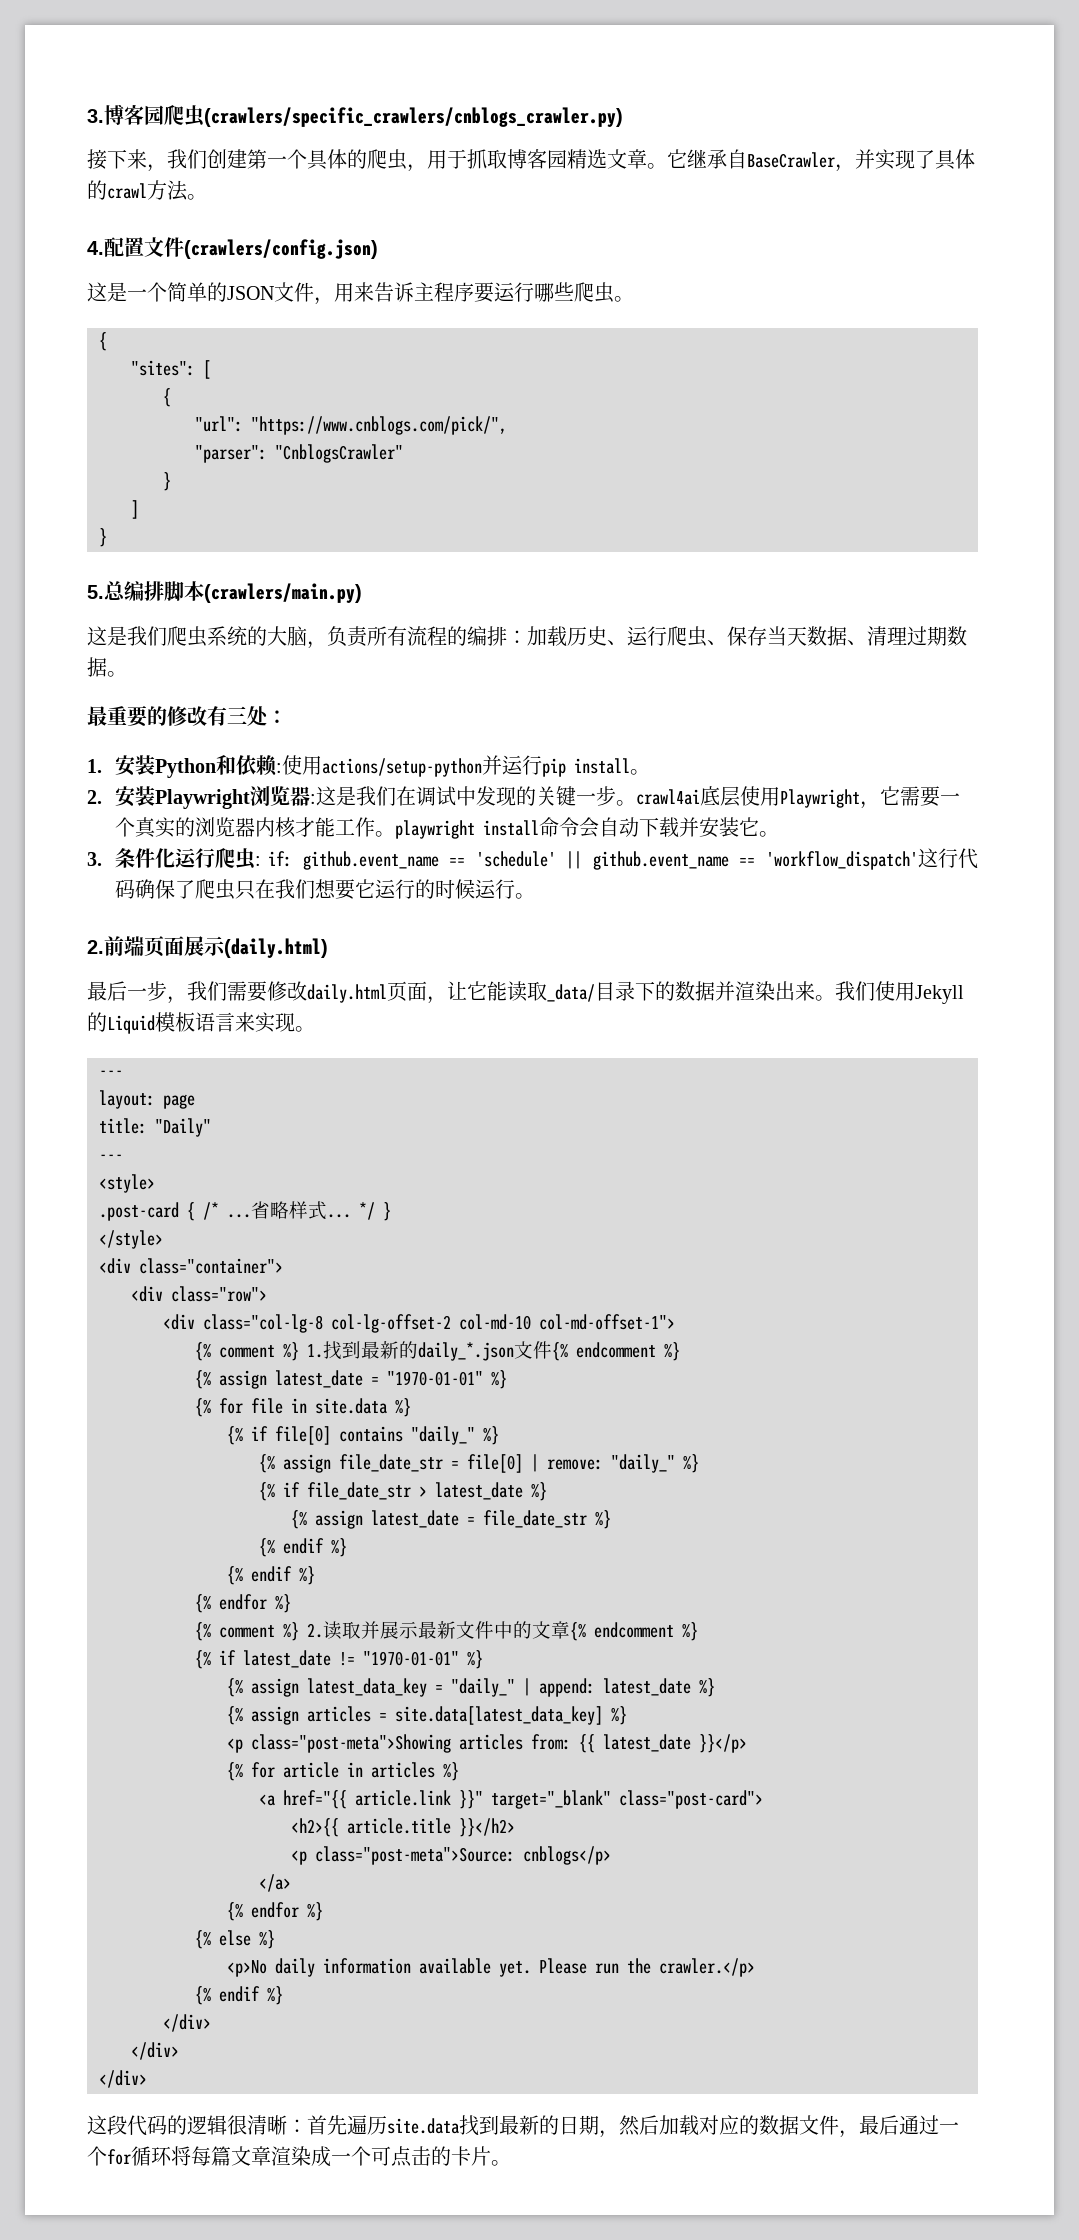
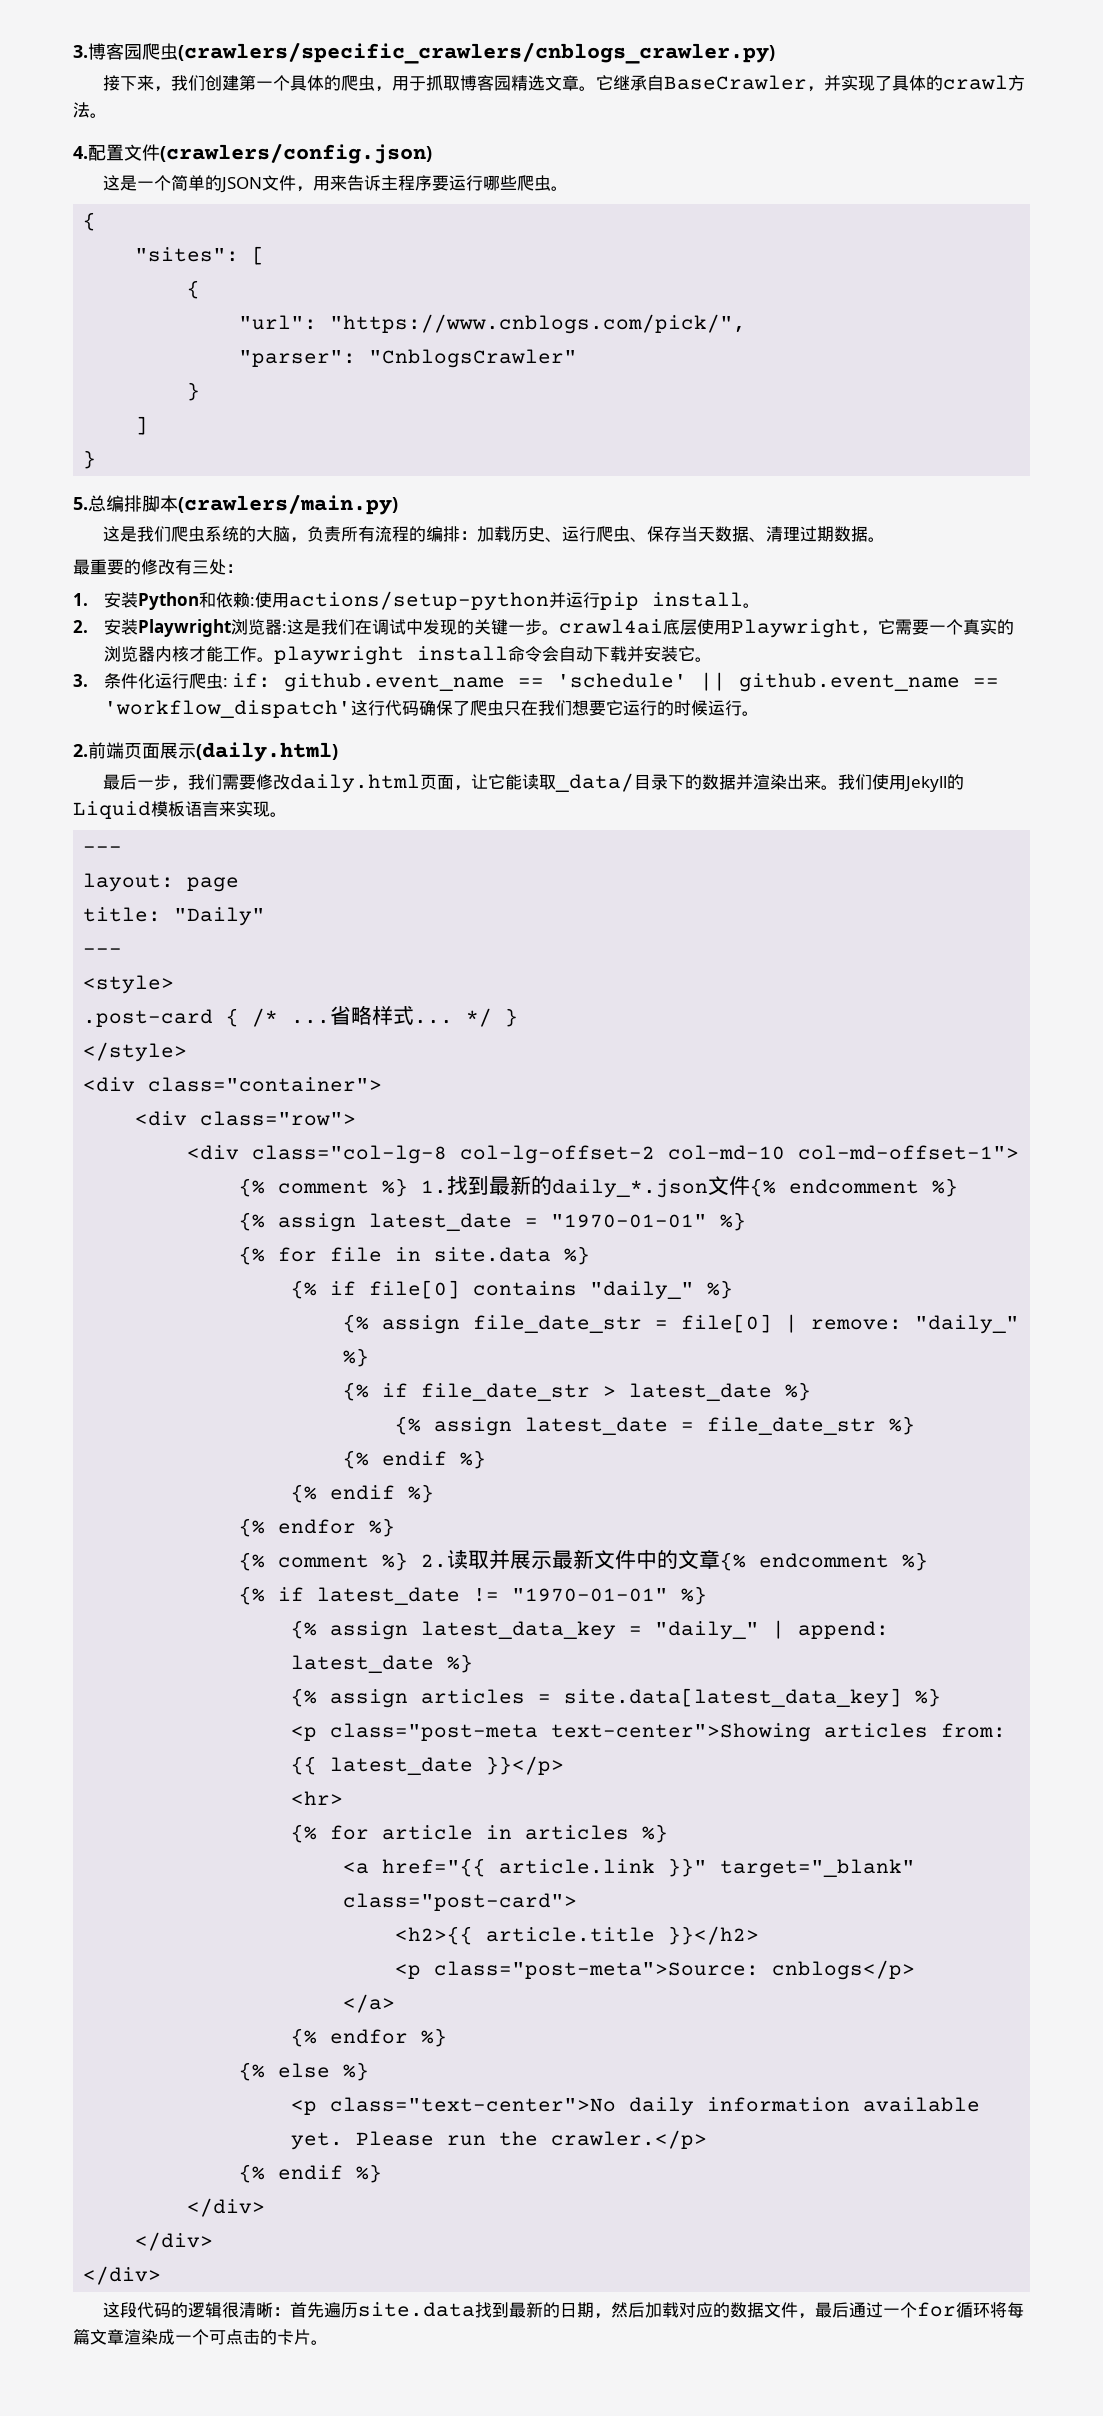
- <p class="post-meta">Showing articles from: {{ latest_date }}</p>
+ <p class="post-meta text-center">Showing articles from: {{ latest_date }}</p>
+ <hr>
- <p>No daily information available yet.
+ <p class="text-center">No daily information available yet.

